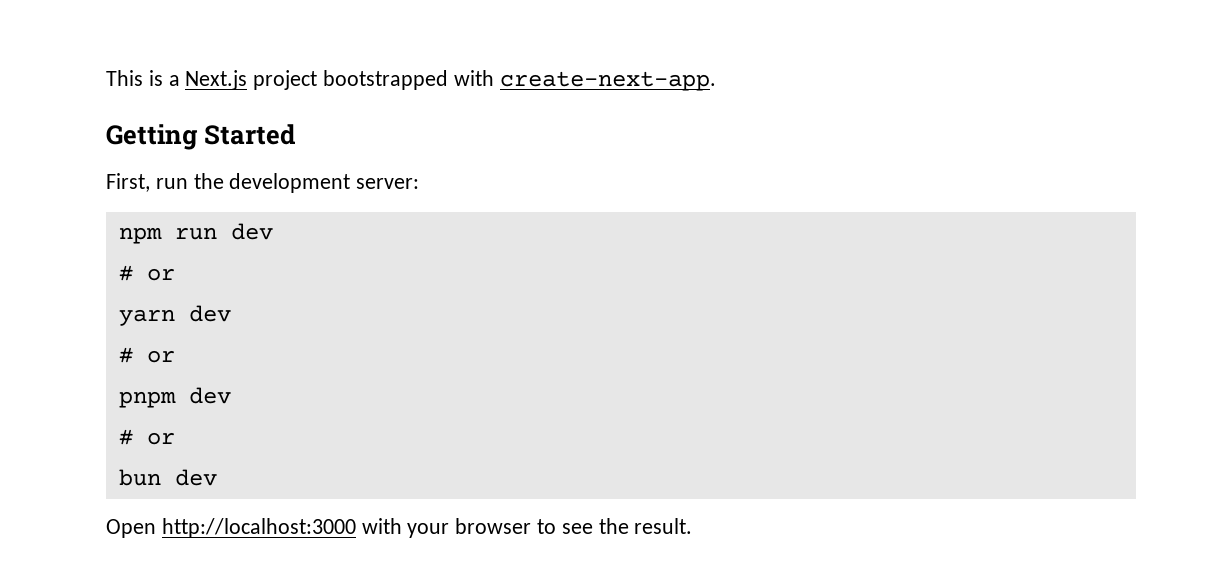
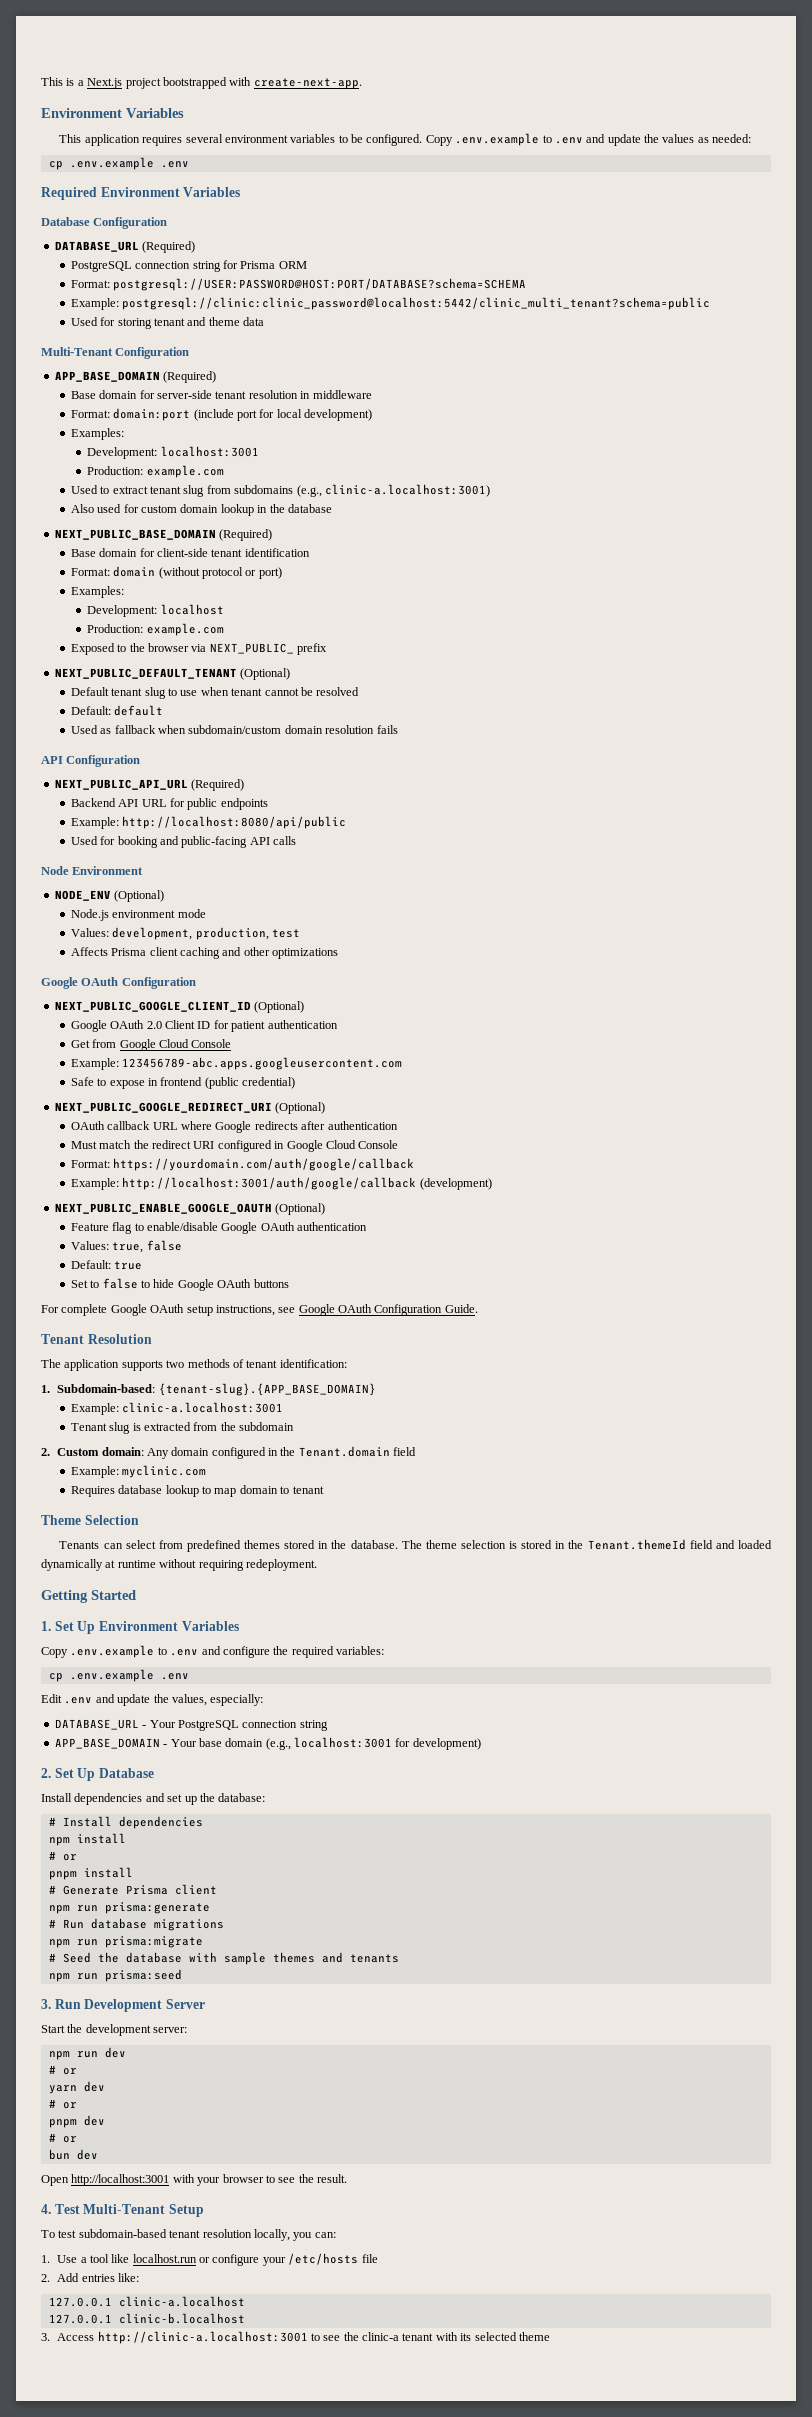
  This is a Next.js project bootstrapped with create-next-app.
+ Environment Variables
+ This application requires several environment variables to be configured. Copy .env.example to .env and update the values as needed:
+ cp .env.example .env
+ Required Environment Variables
+ Database Configuration
+ DATABASE_URL (Required)
+ PostgreSQL connection string for Prisma ORM
+ Format: postgresql://USER:PASSWORD@HOST:PORT/DATABASE?schema=SCHEMA
+ Example: postgresql://clinic:clinic_password@localhost:5442/clinic_multi_tenant?schema=public
+ Used for storing tenant and theme data
+ Multi-Tenant Configuration
+ APP_BASE_DOMAIN (Required)
+ Base domain for server-side tenant resolution in middleware
+ Format: domain:port (include port for local development)
+ Examples:
+ Development: localhost:3001
+ Production: example.com
+ Used to extract tenant slug from subdomains (e.g., clinic-a.localhost:3001)
+ Also used for custom domain lookup in the database
+ NEXT_PUBLIC_BASE_DOMAIN (Required)
+ Base domain for client-side tenant identification
+ Format: domain (without protocol or port)
+ Examples:
+ Development: localhost
+ Production: example.com
+ Exposed to the browser via NEXT_PUBLIC_ prefix
+ NEXT_PUBLIC_DEFAULT_TENANT (Optional)
+ Default tenant slug to use when tenant cannot be resolved
+ Default: default
+ Used as fallback when subdomain/custom domain resolution fails
+ API Configuration
+ NEXT_PUBLIC_API_URL (Required)
+ Backend API URL for public endpoints
+ Example: http://localhost:8080/api/public
+ Used for booking and public-facing API calls
+ Node Environment
+ NODE_ENV (Optional)
+ Node.js environment mode
+ Values: development, production, test
+ Affects Prisma client caching and other optimizations
+ Google OAuth Configuration
+ NEXT_PUBLIC_GOOGLE_CLIENT_ID (Optional)
+ Google OAuth 2.0 Client ID for patient authentication
+ Get from Google Cloud Console
+ Example: 123456789-abc.apps.googleusercontent.com
+ Safe to expose in frontend (public credential)
+ NEXT_PUBLIC_GOOGLE_REDIRECT_URI (Optional)
+ OAuth callback URL where Google redirects after authentication
+ Must match the redirect URI configured in Google Cloud Console
+ Format: https://yourdomain.com/auth/google/callback
+ Example: http://localhost:3001/auth/google/callback (development)
+ NEXT_PUBLIC_ENABLE_GOOGLE_OAUTH (Optional)
+ Feature flag to enable/disable Google OAuth authentication
+ Values: true, false
+ Default: true
+ Set to false to hide Google OAuth buttons
+ For complete Google OAuth setup instructions, see Google OAuth Configuration Guide.
+ Tenant Resolution
+ The application supports two methods of tenant identification:
+ 1. Subdomain-based: {tenant-slug}.{APP_BASE_DOMAIN}
+ Example: clinic-a.localhost:3001
+ Tenant slug is extracted from the subdomain
+ 2. Custom domain: Any domain configured in the Tenant.domain field
+ Example: myclinic.com
+ Requires database lookup to map domain to tenant
+ Theme Selection
+ Tenants can select from predefined themes stored in the database. The theme selection is stored in the Tenant.themeId field and loaded dynamically at runtime without requiring redeployment.
  Getting Started
- First, run the development server:
+ 1. Set Up Environment Variables
+ Copy .env.example to .env and configure the required variables:
+ cp .env.example .env
+ Edit .env and update the values, especially:
+ DATABASE_URL - Your PostgreSQL connection string
+ APP_BASE_DOMAIN - Your base domain (e.g., localhost:3001 for development)
+ 2. Set Up Database
+ Install dependencies and set up the database:
+ # Install dependencies
+ npm install
+ # or
+ pnpm install
+ # Generate Prisma client
+ npm run prisma:generate
+ # Run database migrations
+ npm run prisma:migrate
+ # Seed the database with sample themes and tenants
+ npm run prisma:seed
+ 3. Run Development Server
+ Start the development server:
- Open http://localhost:3000 with your browser to see the result.
+ Open http://localhost:3001 with your browser to see the result.
+ 4. Test Multi-Tenant Setup
+ To test subdomain-based tenant resolution locally, you can:
+ 1. Use a tool like localhost.run or configure your /etc/hosts file
+ 2. Add entries like:
+ 127.0.0.1 clinic-a.localhost
+ 127.0.0.1 clinic-b.localhost
+ 3. Access http://clinic-a.localhost:3001 to see the clinic-a tenant with its selected theme

